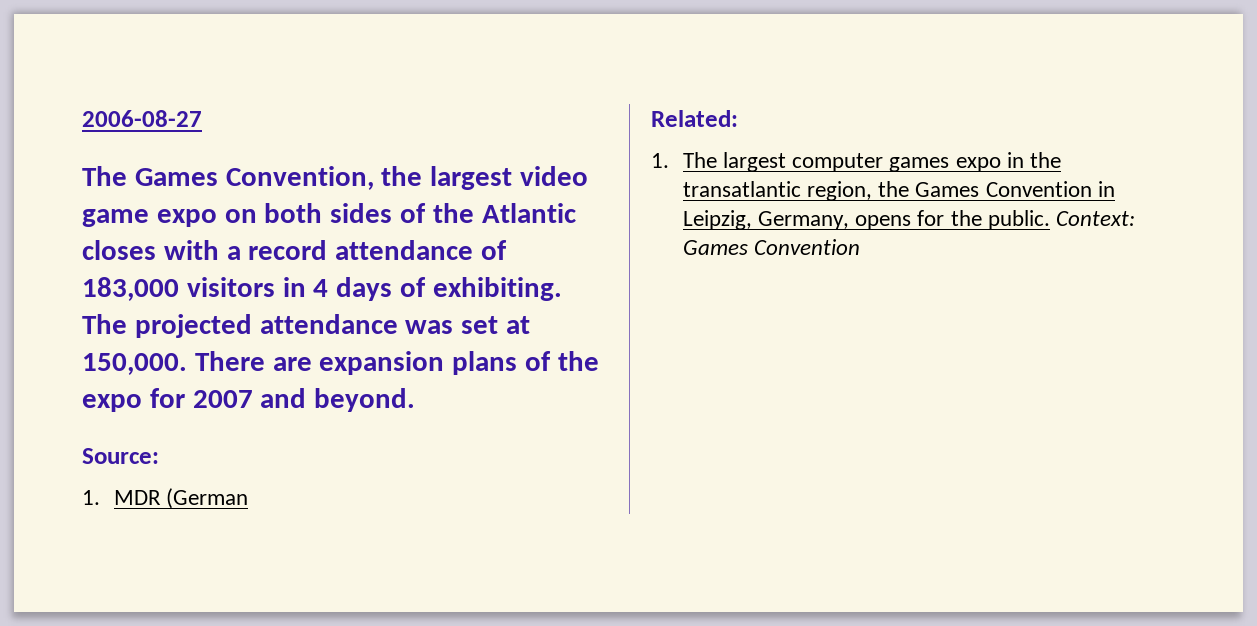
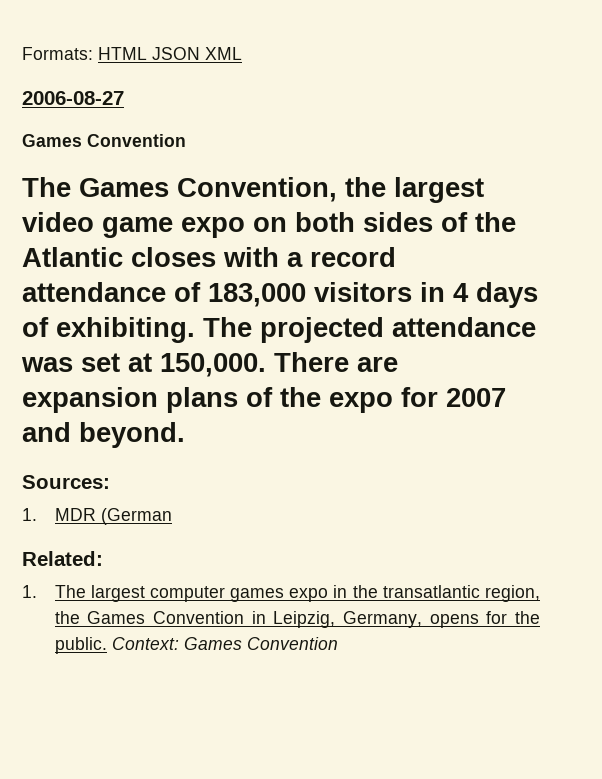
+ Formats: HTML JSON XML
  2006-08-27
+ Games Convention
- Source:
+ Sources:

